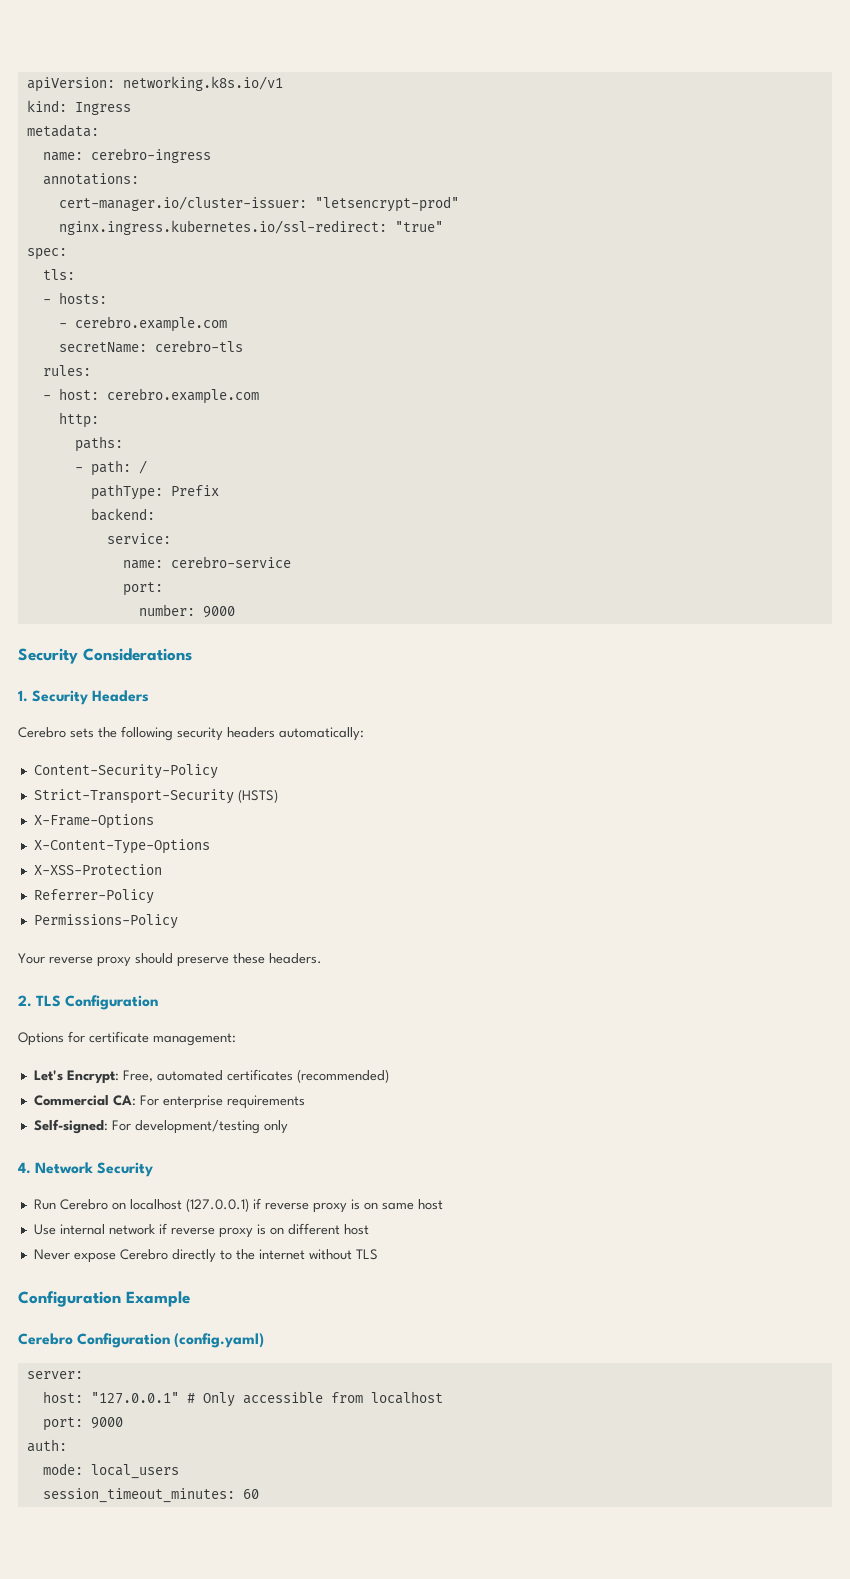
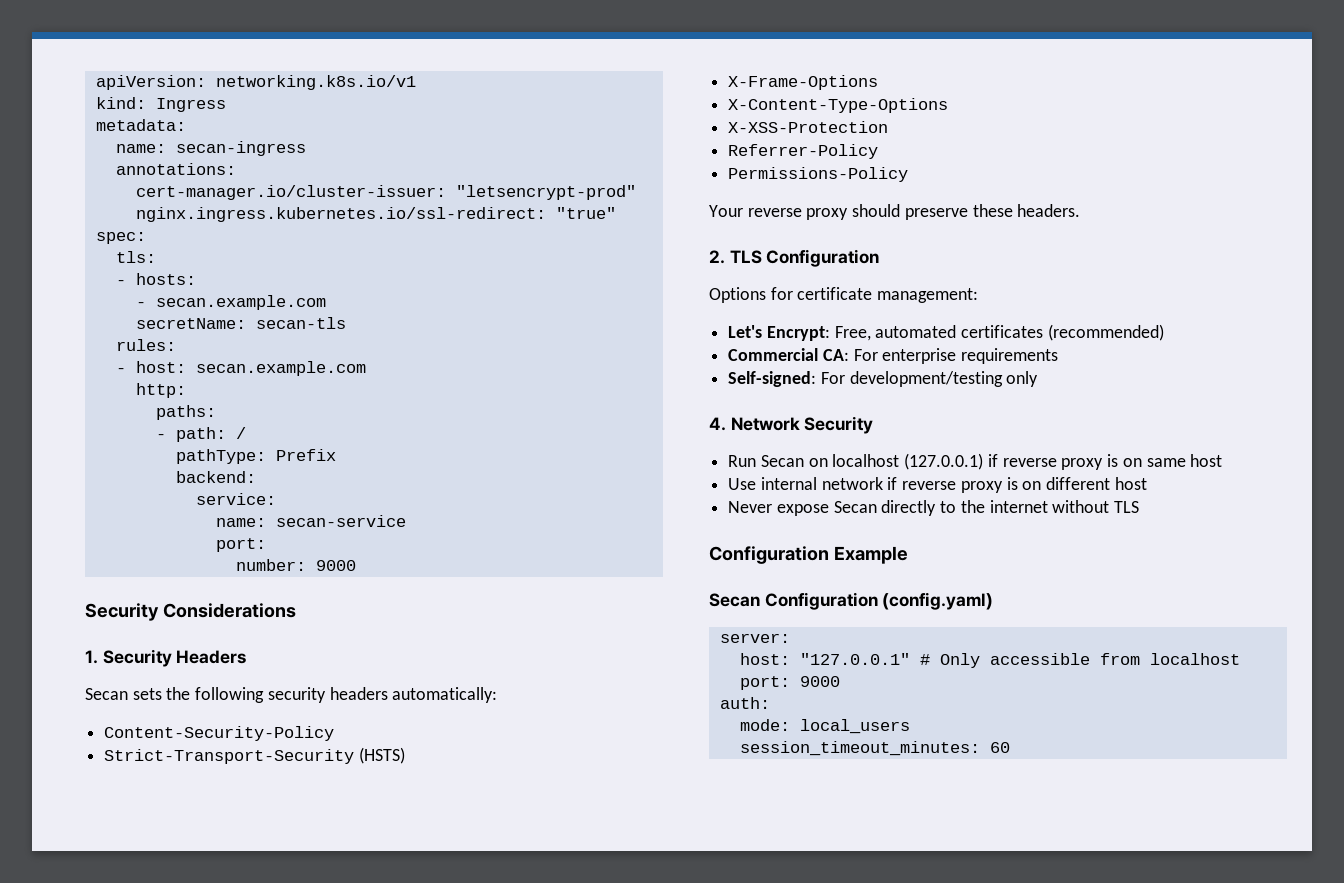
- name: cerebro-ingress
+ name: secan-ingress
- - cerebro.example.com
+ - secan.example.com
- secretName: cerebro-tls
+ secretName: secan-tls
- - host: cerebro.example.com
+ - host: secan.example.com
- name: cerebro-service
+ name: secan-service
- Cerebro sets the following security headers automatically:
+ Secan sets the following security headers automatically:
- Run Cerebro on localhost (127.0.0.1) if reverse proxy is on same host
+ Run Secan on localhost (127.0.0.1) if reverse proxy is on same host
- Never expose Cerebro directly to the internet without TLS
+ Never expose Secan directly to the internet without TLS
- Cerebro Configuration (config.yaml)
+ Secan Configuration (config.yaml)

